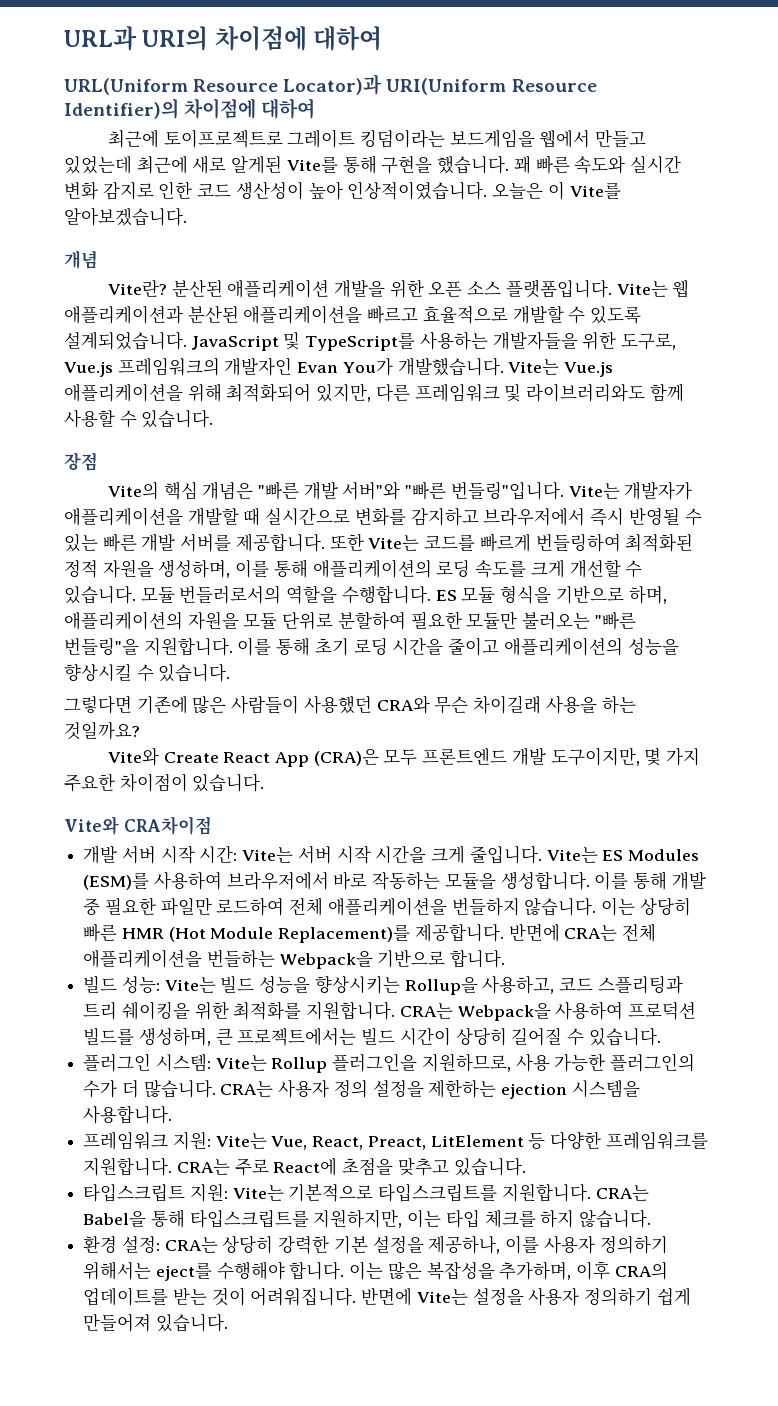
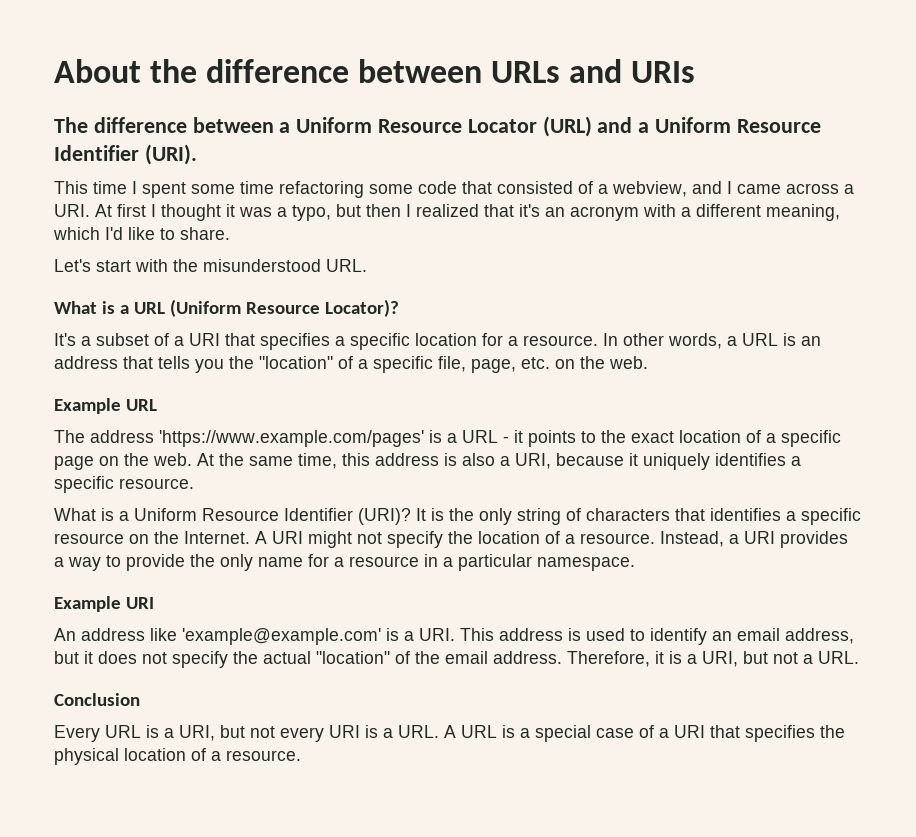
- URL과 URI의 차이점에 대하여
- URL(Uniform Resource Locator)과 URI(Uniform Resource Identifier)의 차이점에 대하여
- 최근에 토이프로젝트로 그레이트 킹덤이라는 보드게임을 웹에서 만들고 있었는데 최근에 새로 알게된 Vite를 통해 구현을 했습니다. 꽤 빠른 속도와 실시간 변화 감지로 인한 코드 생산성이 높아 인상적이였습니다. 오늘은 이 Vite를 알아보겠습니다.
- 개념
- Vite란? 분산된 애플리케이션 개발을 위한 오픈 소스 플랫폼입니다. Vite는 웹 애플리케이션과 분산된 애플리케이션을 빠르고 효율적으로 개발할 수 있도록 설계되었습니다. JavaScript 및 TypeScript를 사용하는 개발자들을 위한 도구로, Vue.js 프레임워크의 개발자인 Evan You가 개발했습니다. Vite는 Vue.js 애플리케이션을 위해 최적화되어 있지만, 다른 프레임워크 및 라이브러리와도 함께 사용할 수 있습니다.
- 장점
- Vite의 핵심 개념은 "빠른 개발 서버"와 "빠른 번들링"입니다. Vite는 개발자가 애플리케이션을 개발할 때 실시간으로 변화를 감지하고 브라우저에서 즉시 반영될 수 있는 빠른 개발 서버를 제공합니다. 또한 Vite는 코드를 빠르게 번들링하여 최적화된 정적 자원을 생성하며, 이를 통해 애플리케이션의 로딩 속도를 크게 개선할 수 있습니다. 모듈 번들러로서의 역할을 수행합니다. ES 모듈 형식을 기반으로 하며, 애플리케이션의 자원을 모듈 단위로 분할하여 필요한 모듈만 불러오는 "빠른 번들링"을 지원합니다. 이를 통해 초기 로딩 시간을 줄이고 애플리케이션의 성능을 향상시킬 수 있습니다.
- 그렇다면 기존에 많은 사람들이 사용했던 CRA와 무슨 차이길래 사용을 하는 것일까요?
- Vite와 Create React App (CRA)은 모두 프론트엔드 개발 도구이지만, 몇 가지 주요한 차이점이 있습니다.
- Vite와 CRA차이점
- 개발 서버 시작 시간: Vite는 서버 시작 시간을 크게 줄입니다. Vite는 ES Modules (ESM)를 사용하여 브라우저에서 바로 작동하는 모듈을 생성합니다. 이를 통해 개발 중 필요한 파일만 로드하여 전체 애플리케이션을 번들하지 않습니다. 이는 상당히 빠른 HMR (Hot Module Replacement)를 제공합니다. 반면에 CRA는 전체 애플리케이션을 번들하는 Webpack을 기반으로 합니다.
- 빌드 성능: Vite는 빌드 성능을 향상시키는 Rollup을 사용하고, 코드 스플리팅과 트리 쉐이킹을 위한 최적화를 지원합니다. CRA는 Webpack을 사용하여 프로덕션 빌드를 생성하며, 큰 프로젝트에서는 빌드 시간이 상당히 길어질 수 있습니다.
- 플러그인 시스템: Vite는 Rollup 플러그인을 지원하므로, 사용 가능한 플러그인의 수가 더 많습니다. CRA는 사용자 정의 설정을 제한하는 ejection 시스템을 사용합니다.
- 프레임워크 지원: Vite는 Vue, React, Preact, LitElement 등 다양한 프레임워크를 지원합니다. CRA는 주로 React에 초점을 맞추고 있습니다.
- 타입스크립트 지원: Vite는 기본적으로 타입스크립트를 지원합니다. CRA는 Babel을 통해 타입스크립트를 지원하지만, 이는 타입 체크를 하지 않습니다.
- 환경 설정: CRA는 상당히 강력한 기본 설정을 제공하나, 이를 사용자 정의하기 위해서는 eject를 수행해야 합니다. 이는 많은 복잡성을 추가하며, 이후 CRA의 업데이트를 받는 것이 어려워집니다. 반면에 Vite는 설정을 사용자 정의하기 쉽게 만들어져 있습니다.
+ About the difference between URLs and URIs
+ The difference between a Uniform Resource Locator (URL) and a Uniform Resource Identifier (URI).
+ This time I spent some time refactoring some code that consisted of a webview, and I came across a URI. At first I thought it was a typo, but then I realized that it's an acronym with a different meaning, which I'd like to share.
+ Let's start with the misunderstood URL.
+ What is a URL (Uniform Resource Locator)?
+ It's a subset of a URI that specifies a specific location for a resource. In other words, a URL is an address that tells you the "location" of a specific file, page, etc. on the web.
+ Example URL
+ The address 'https://www.example.com/pages' is a URL - it points to the exact location of a specific page on the web. At the same time, this address is also a URI, because it uniquely identifies a specific resource.
+ What is a Uniform Resource Identifier (URI)? It is the only string of characters that identifies a specific resource on the Internet. A URI might not specify the location of a resource. Instead, a URI provides a way to provide the only name for a resource in a particular namespace.
+ Example URI
+ An address like 'example@example.com' is a URI. This address is used to identify an email address, but it does not specify the actual "location" of the email address. Therefore, it is a URI, but not a URL.
+ Conclusion
+ Every URL is a URI, but not every URI is a URL. A URL is a special case of a URI that specifies the physical location of a resource.

